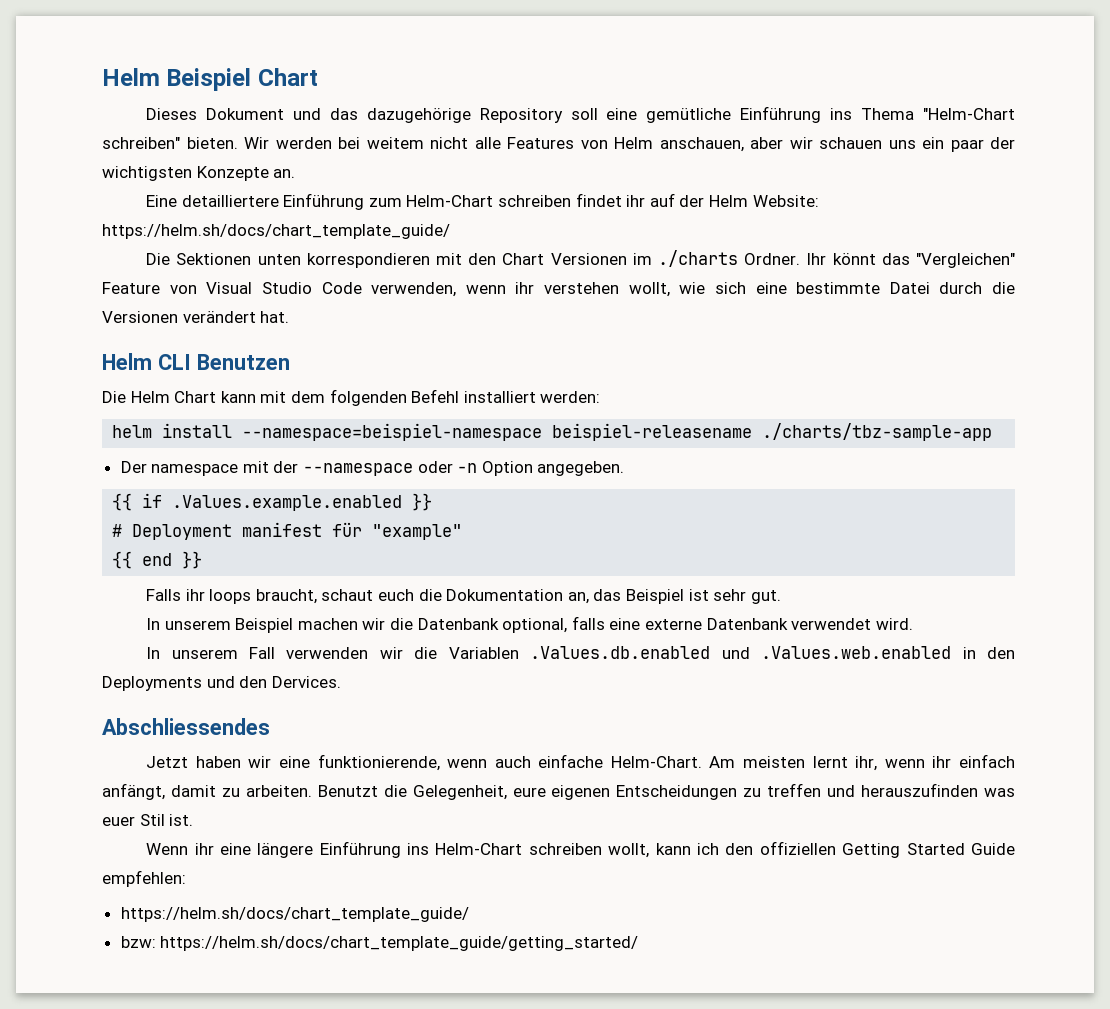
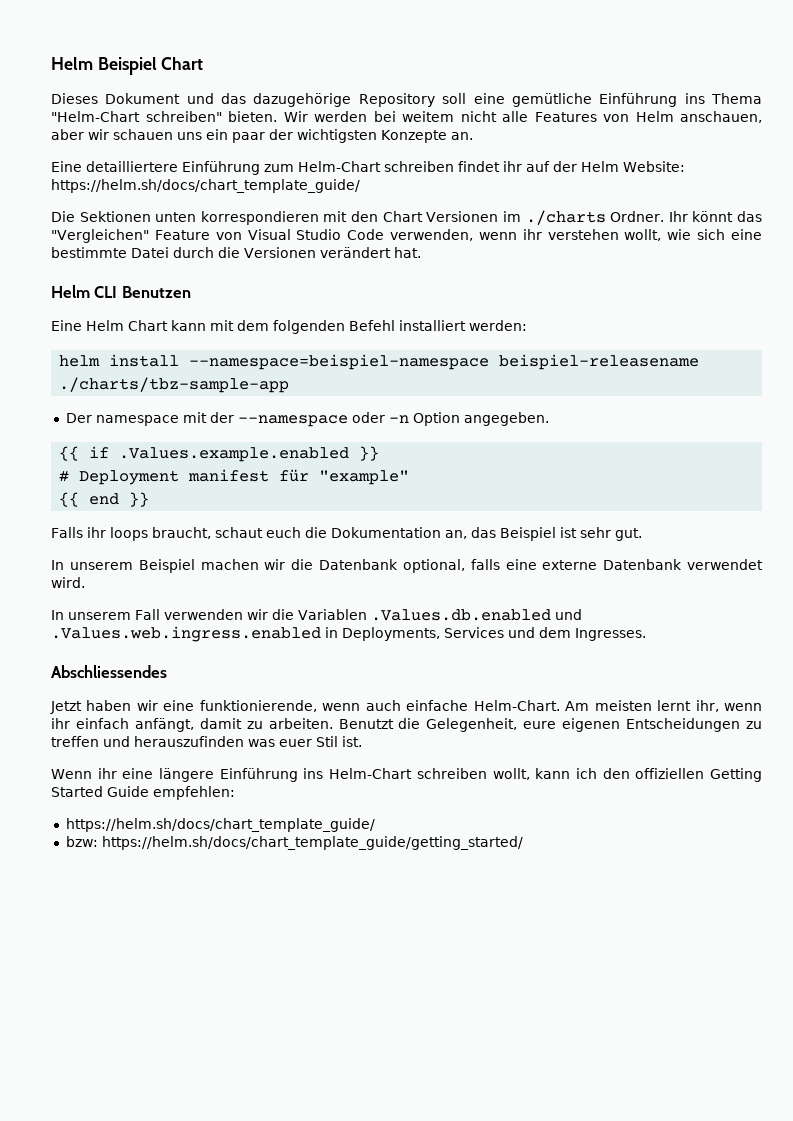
- Die Helm Chart kann mit dem folgenden Befehl installiert werden:
+ Eine Helm Chart kann mit dem folgenden Befehl installiert werden:
- In unserem Fall verwenden wir die Variablen .Values.db.enabled und .Values.web.enabled in den Deployments und den Dervices.
+ In unserem Fall verwenden wir die Variablen .Values.db.enabled und .Values.web.ingress.enabled in Deployments, Services und dem Ingresses.

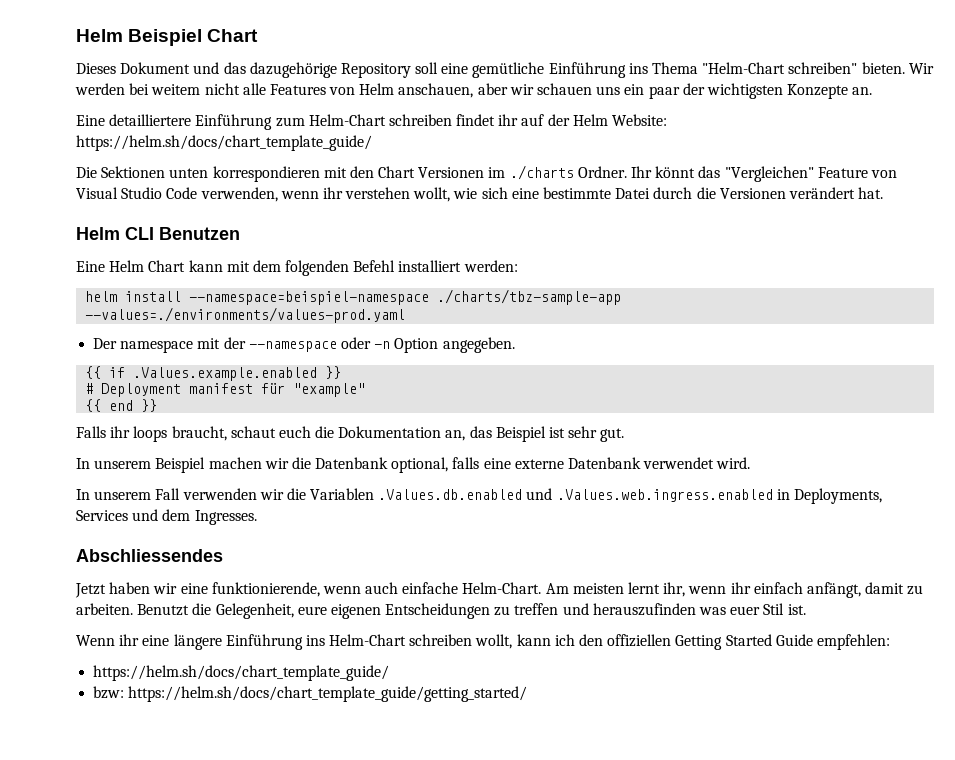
- helm install --namespace=beispiel-namespace beispiel-releasename ./charts/tbz-sample-app
+ helm install --namespace=beispiel-namespace ./charts/tbz-sample-app --values=./environments/values-prod.yaml

